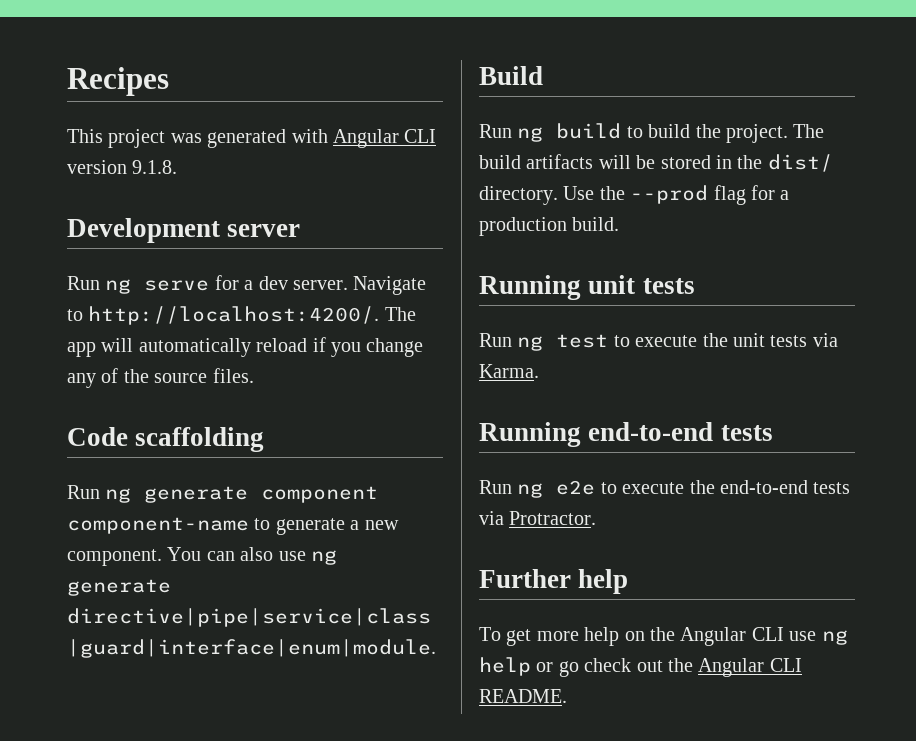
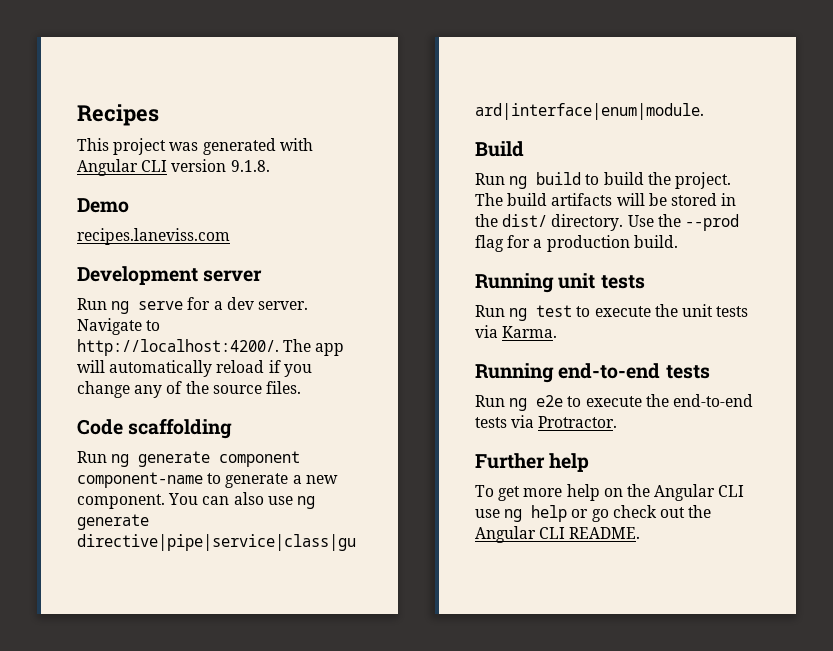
+ Demo
+ recipes.laneviss.com

